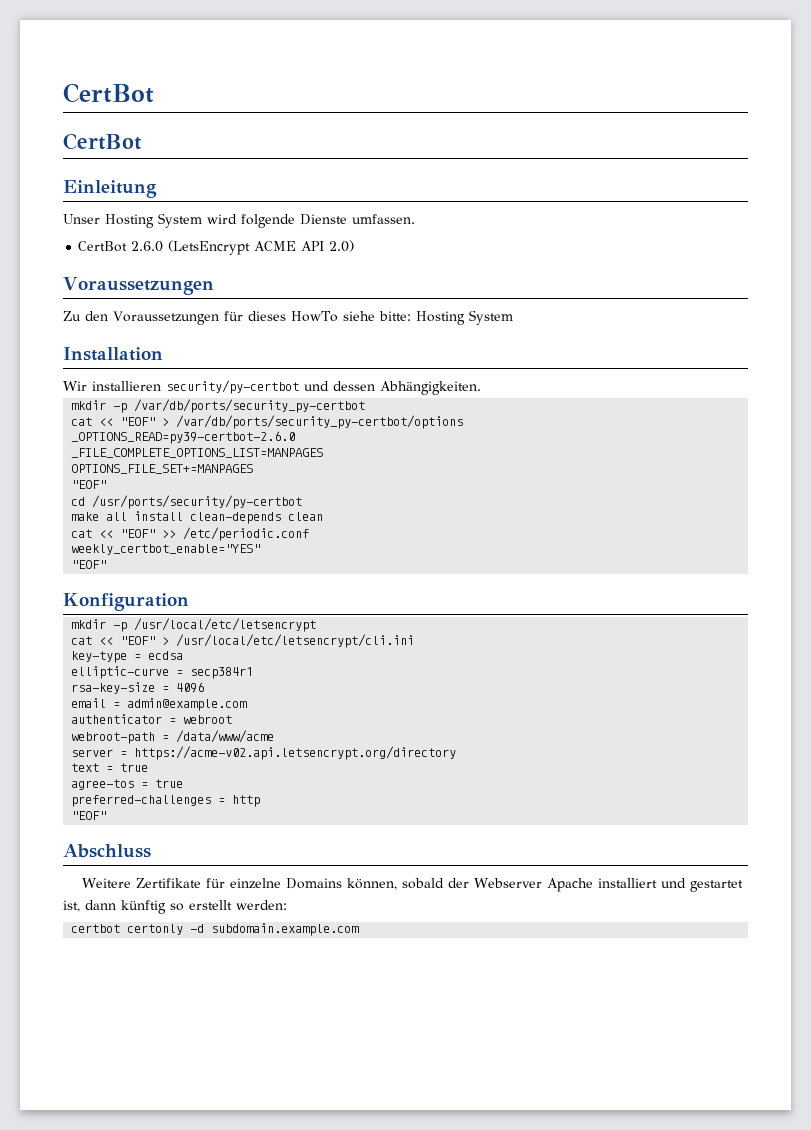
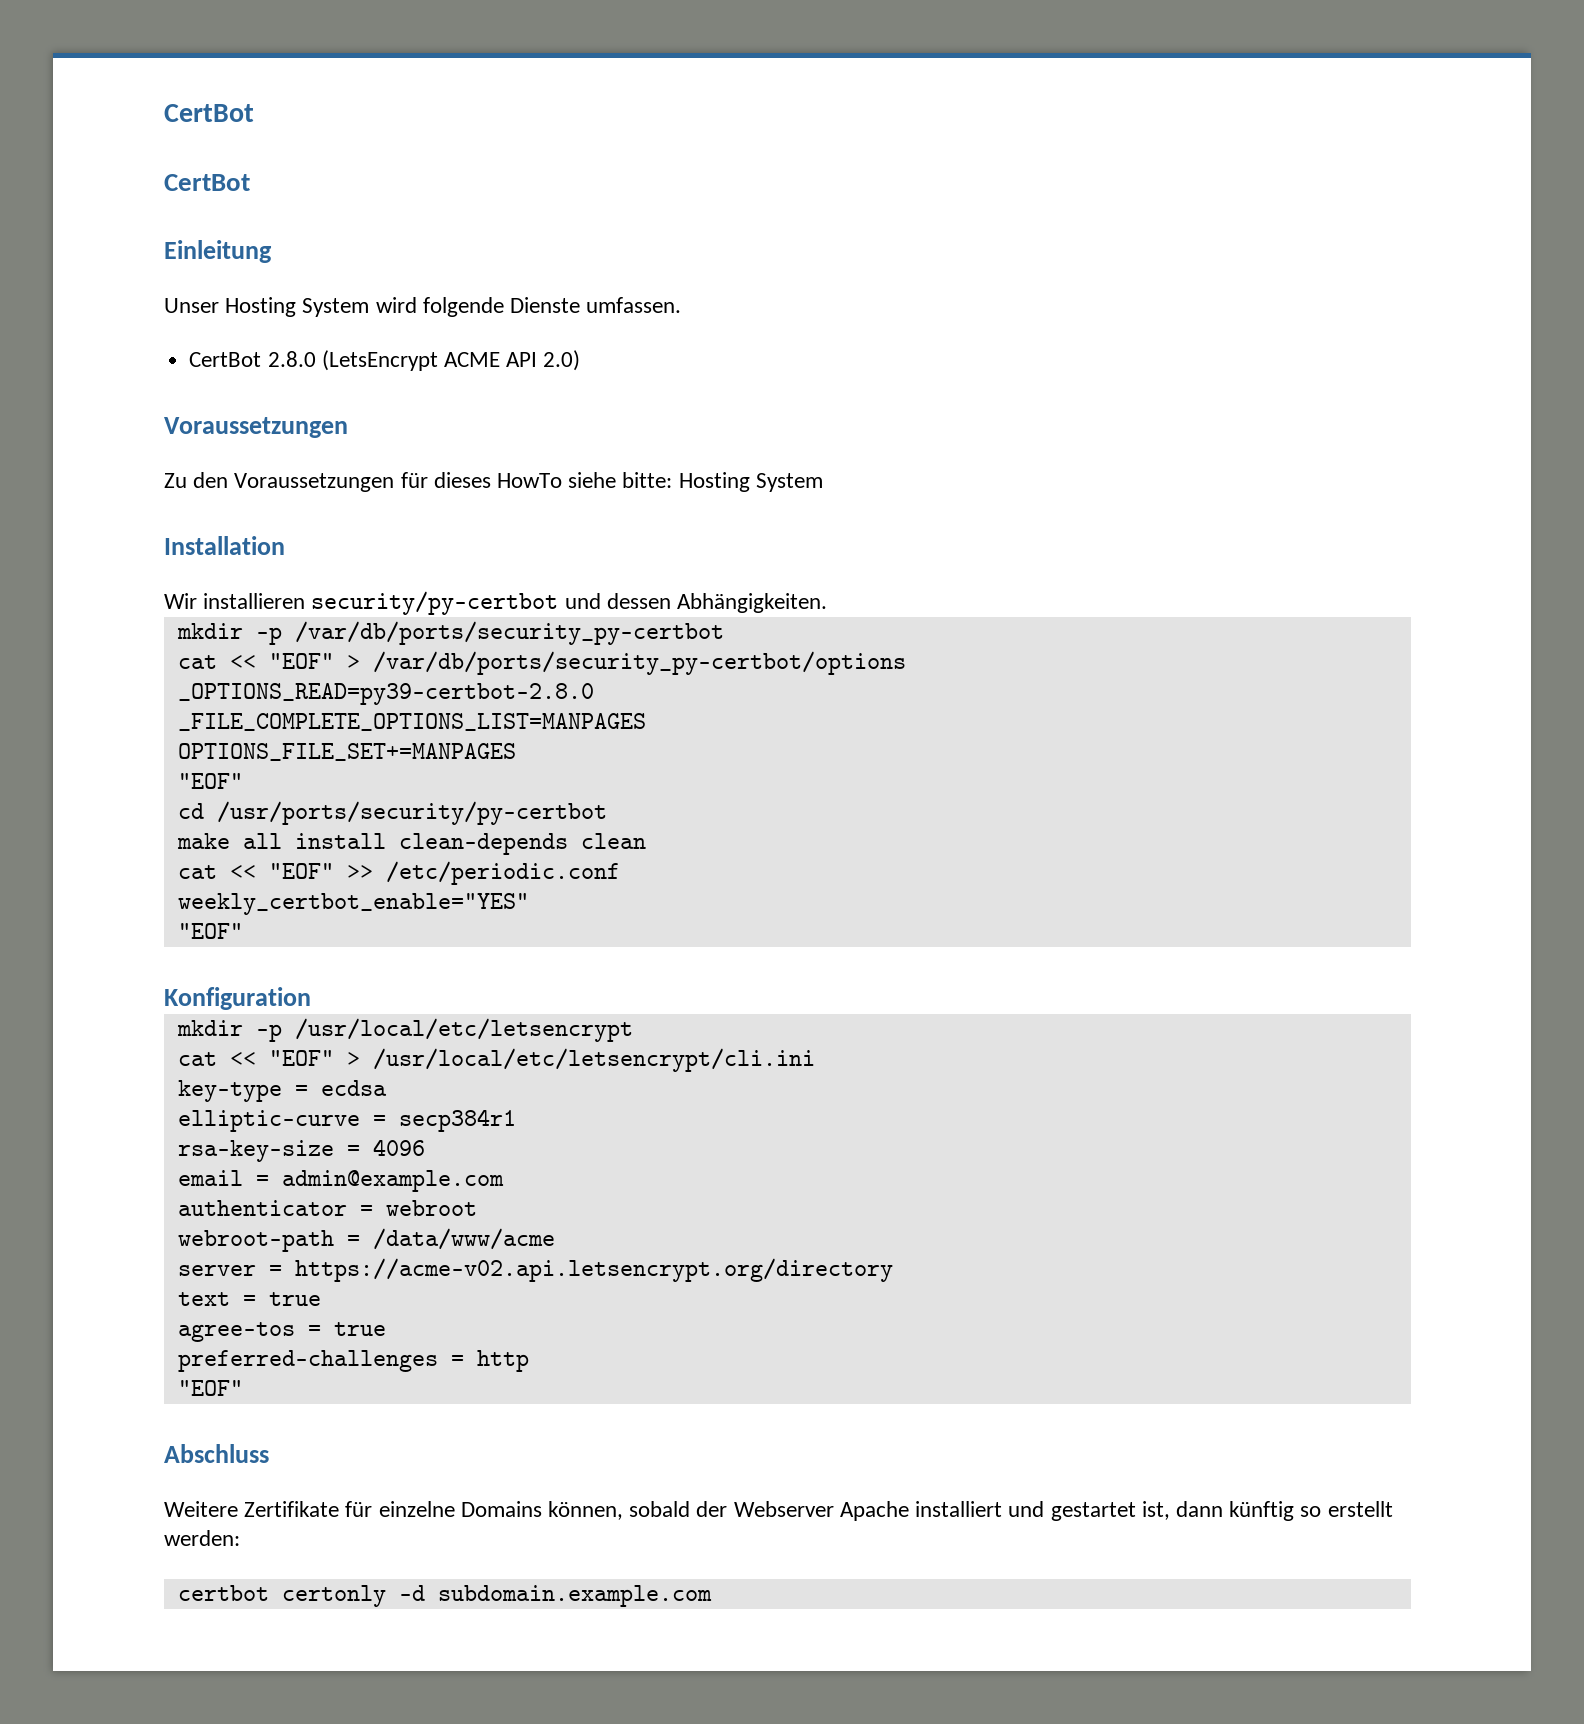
- CertBot 2.6.0 (LetsEncrypt ACME API 2.0)
+ CertBot 2.8.0 (LetsEncrypt ACME API 2.0)
- _OPTIONS_READ=py39-certbot-2.6.0
+ _OPTIONS_READ=py39-certbot-2.8.0

